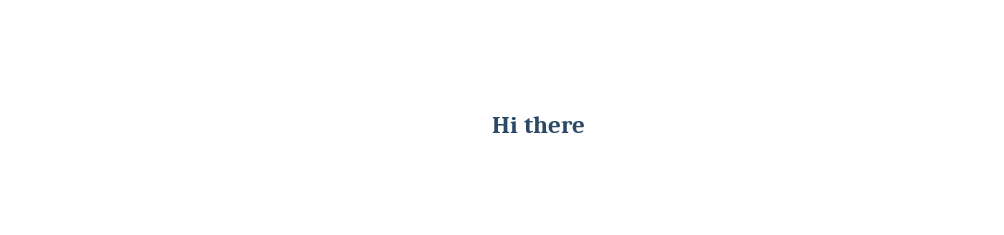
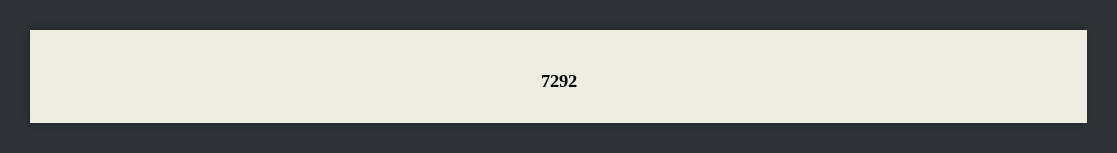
- Hi there
+ 7292

